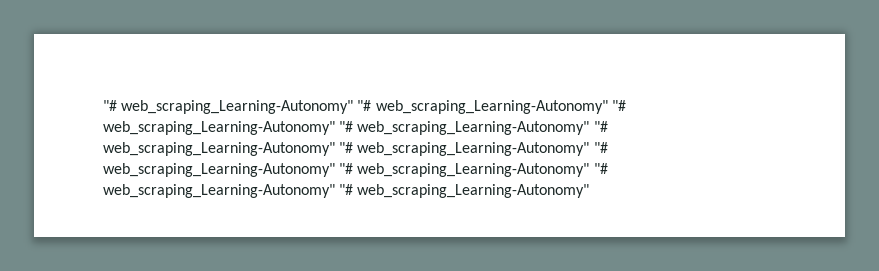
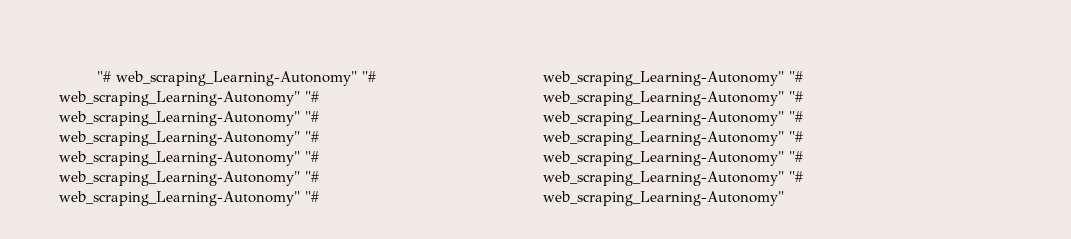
- "# web_scraping_Learning-Autonomy" "# web_scraping_Learning-Autonomy" "# web_scraping_Learning-Autonomy" "# web_scraping_Learning-Autonomy" "# web_scraping_Learning-Autonomy" "# web_scraping_Learning-Autonomy" "# web_scraping_Learning-Autonomy" "# web_scraping_Learning-Autonomy" "# web_scraping_Learning-Autonomy" "# web_scraping_Learning-Autonomy"
+ "# web_scraping_Learning-Autonomy" "# web_scraping_Learning-Autonomy" "# web_scraping_Learning-Autonomy" "# web_scraping_Learning-Autonomy" "# web_scraping_Learning-Autonomy" "# web_scraping_Learning-Autonomy" "# web_scraping_Learning-Autonomy" "# web_scraping_Learning-Autonomy" "# web_scraping_Learning-Autonomy" "# web_scraping_Learning-Autonomy" "# web_scraping_Learning-Autonomy" "# web_scraping_Learning-Autonomy" "# web_scraping_Learning-Autonomy" "# web_scraping_Learning-Autonomy"

